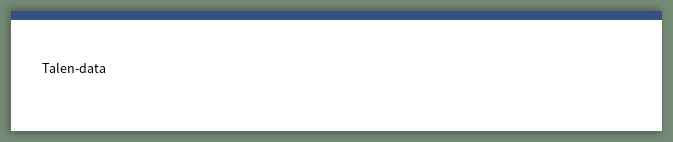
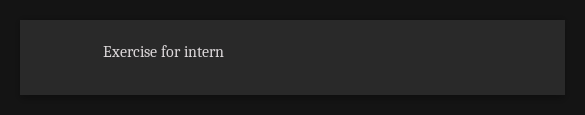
- Talen-data
+ Exercise for intern

